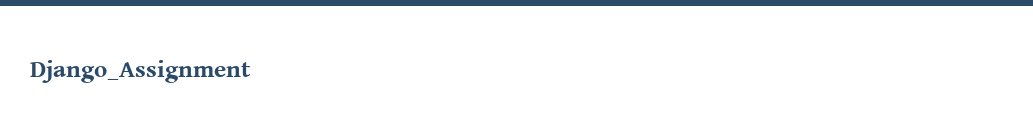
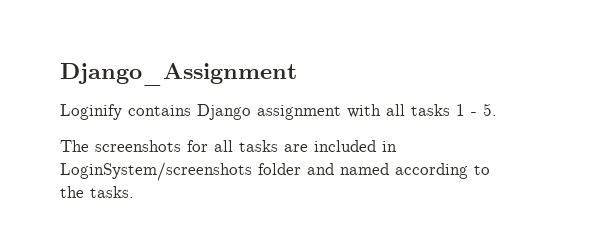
+ Loginify contains Django assignment with all tasks 1 - 5.
+ The screenshots for all tasks are included in LoginSystem/screenshots folder and named according to the tasks.

